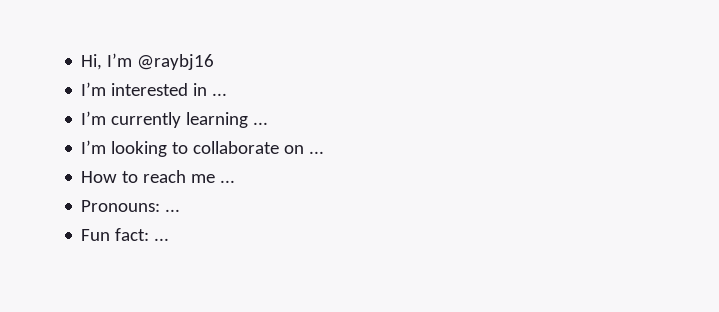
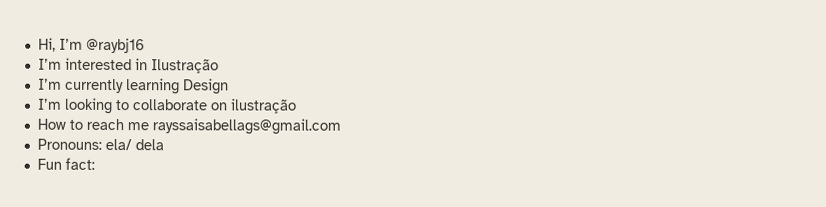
- I’m interested in ...
+ I’m interested in Ilustração
- I’m currently learning ...
+ I’m currently learning Design
- I’m looking to collaborate on ...
+ I’m looking to collaborate on ilustração
- How to reach me ...
+ How to reach me rayssaisabellags@gmail.com
- Pronouns: ...
+ Pronouns: ela/ dela
- Fun fact: ...
+ Fun fact:

